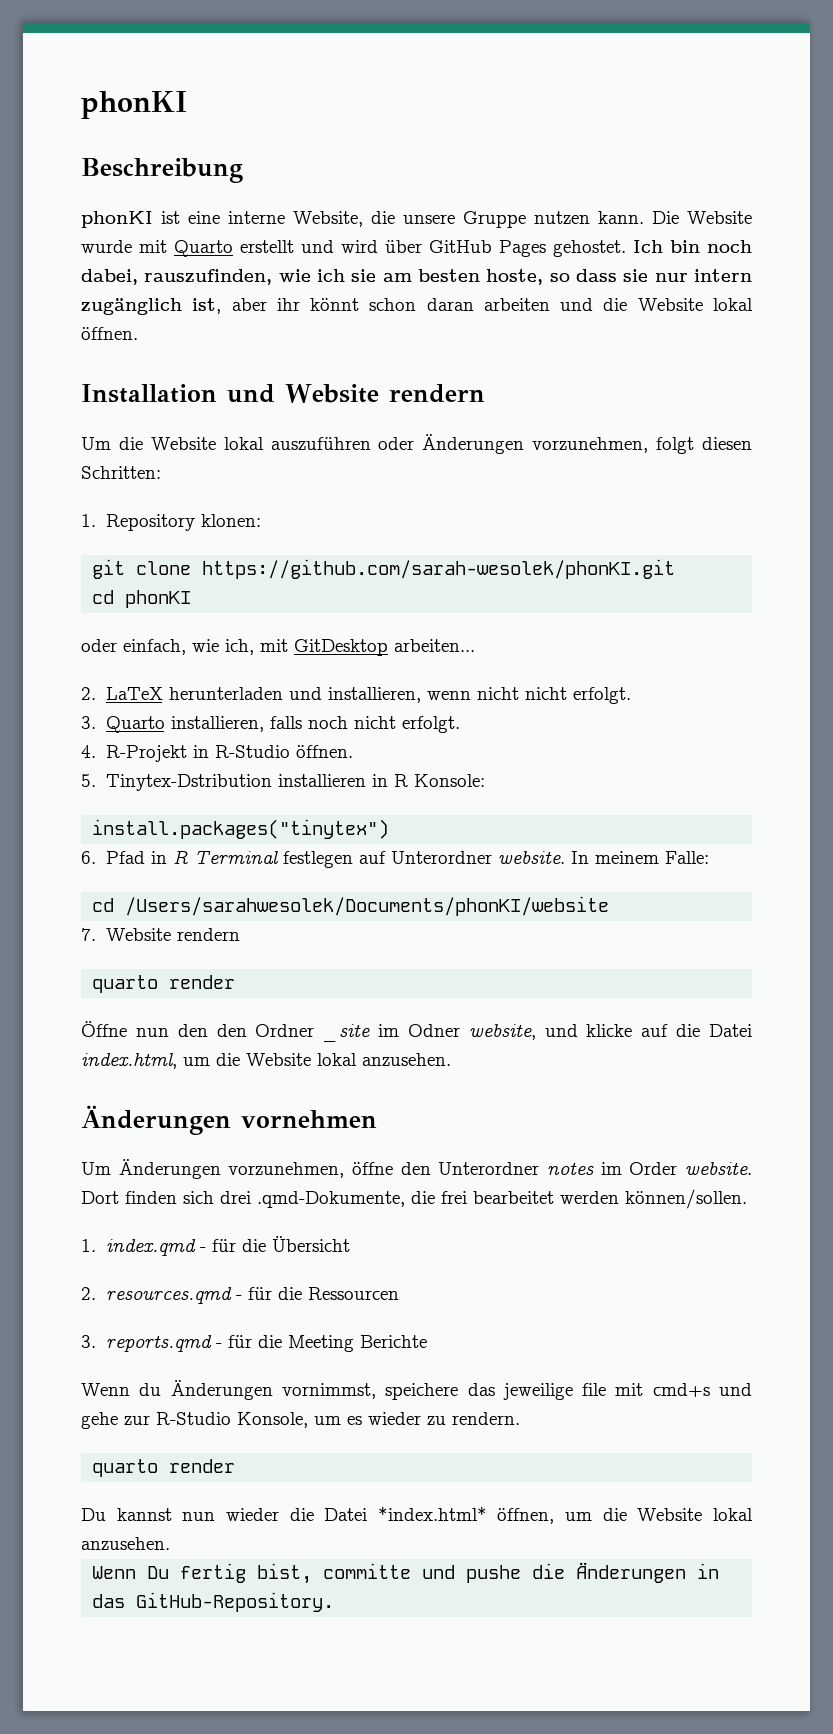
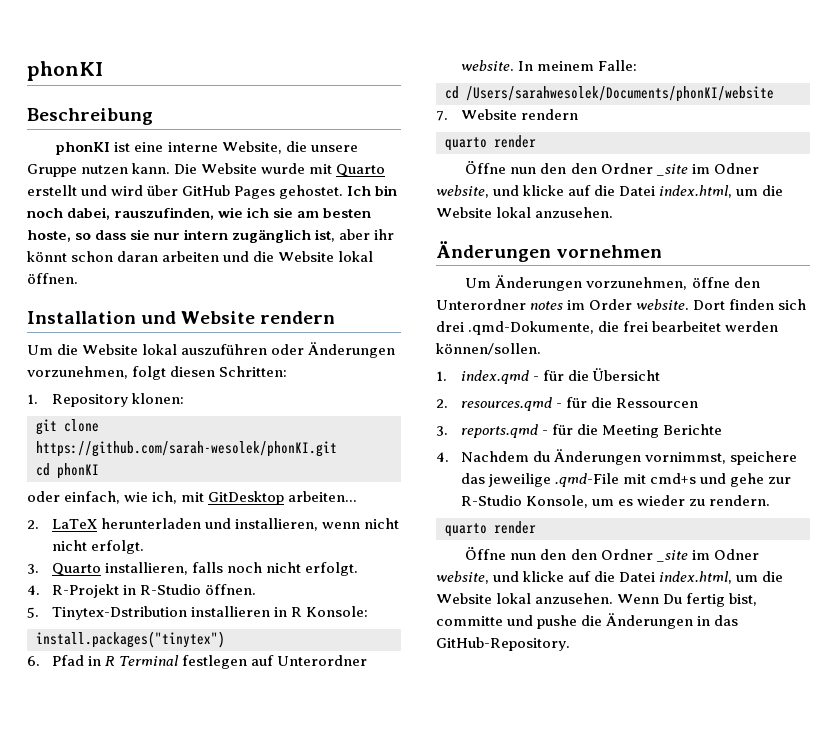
- Wenn du Änderungen vornimmst, speichere das jeweilige file mit cmd+s und gehe zur R-Studio Konsole, um es wieder zu rendern.
+ 4. Nachdem du Änderungen vornimmst, speichere das jeweilige .qmd-File mit cmd+s und gehe zur R-Studio Konsole, um es wieder zu rendern.
- Du kannst nun wieder die Datei *index.html* öffnen, um die Website lokal anzusehen.
- Wenn Du fertig bist, committe und pushe die Änderungen in das GitHub-Repository.
+ Öffne nun den den Ordner _site im Odner website, und klicke auf die Datei index.html, um die Website lokal anzusehen. Wenn Du fertig bist, committe und pushe die Änderungen in das GitHub-Repository.

